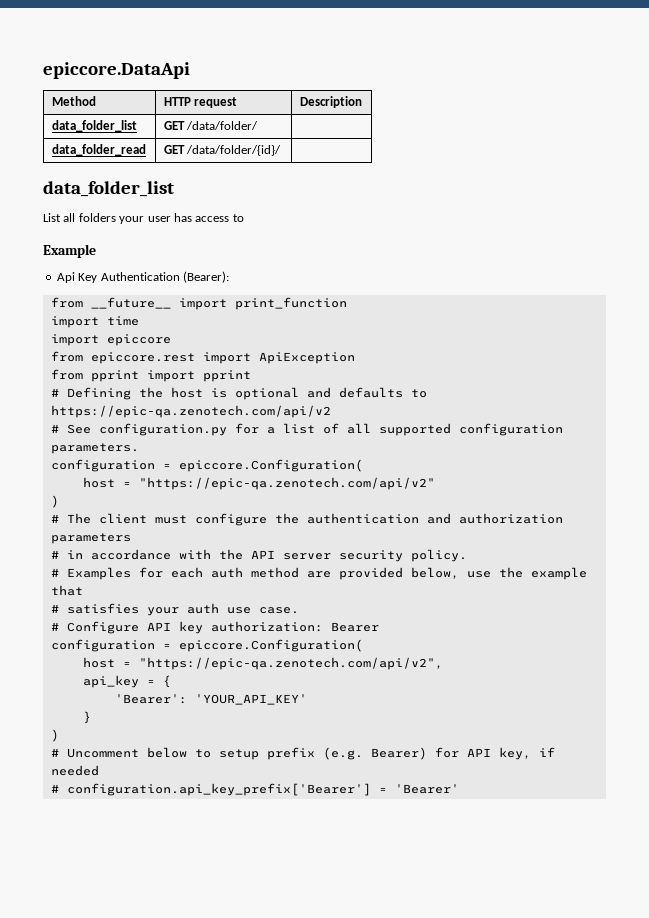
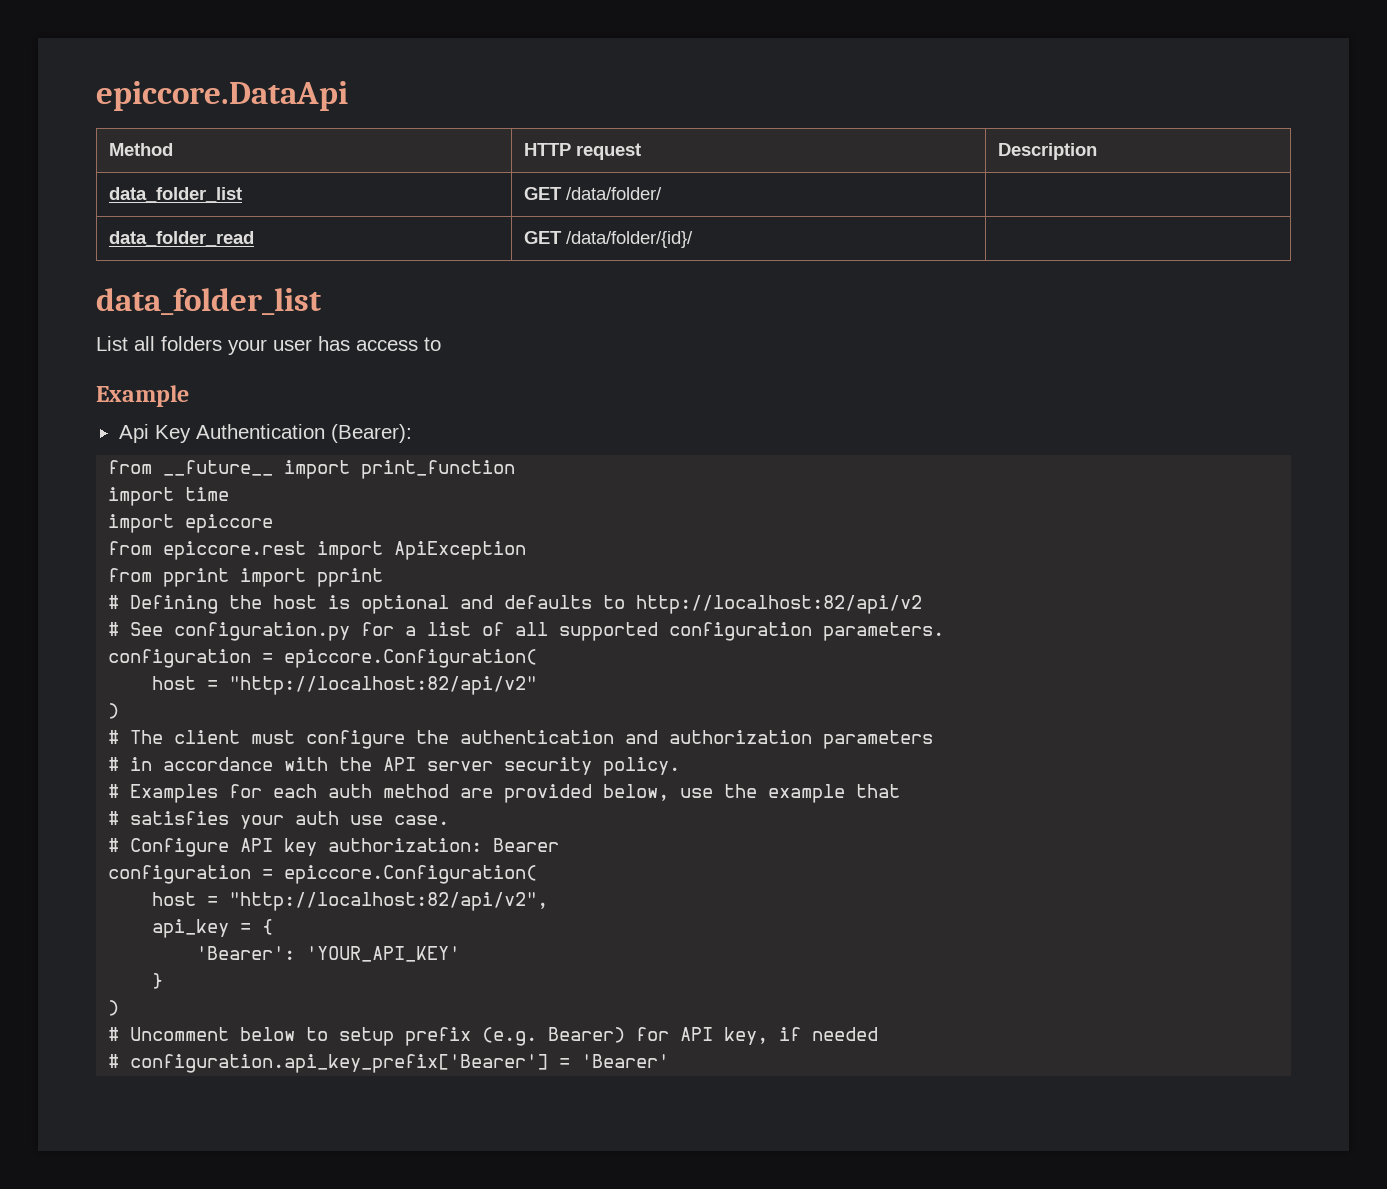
- # Defining the host is optional and defaults to https://epic-qa.zenotech.com/api/v2
+ # Defining the host is optional and defaults to http://localhost:82/api/v2
- host = "https://epic-qa.zenotech.com/api/v2"
+ host = "http://localhost:82/api/v2"
- host = "https://epic-qa.zenotech.com/api/v2",
+ host = "http://localhost:82/api/v2",

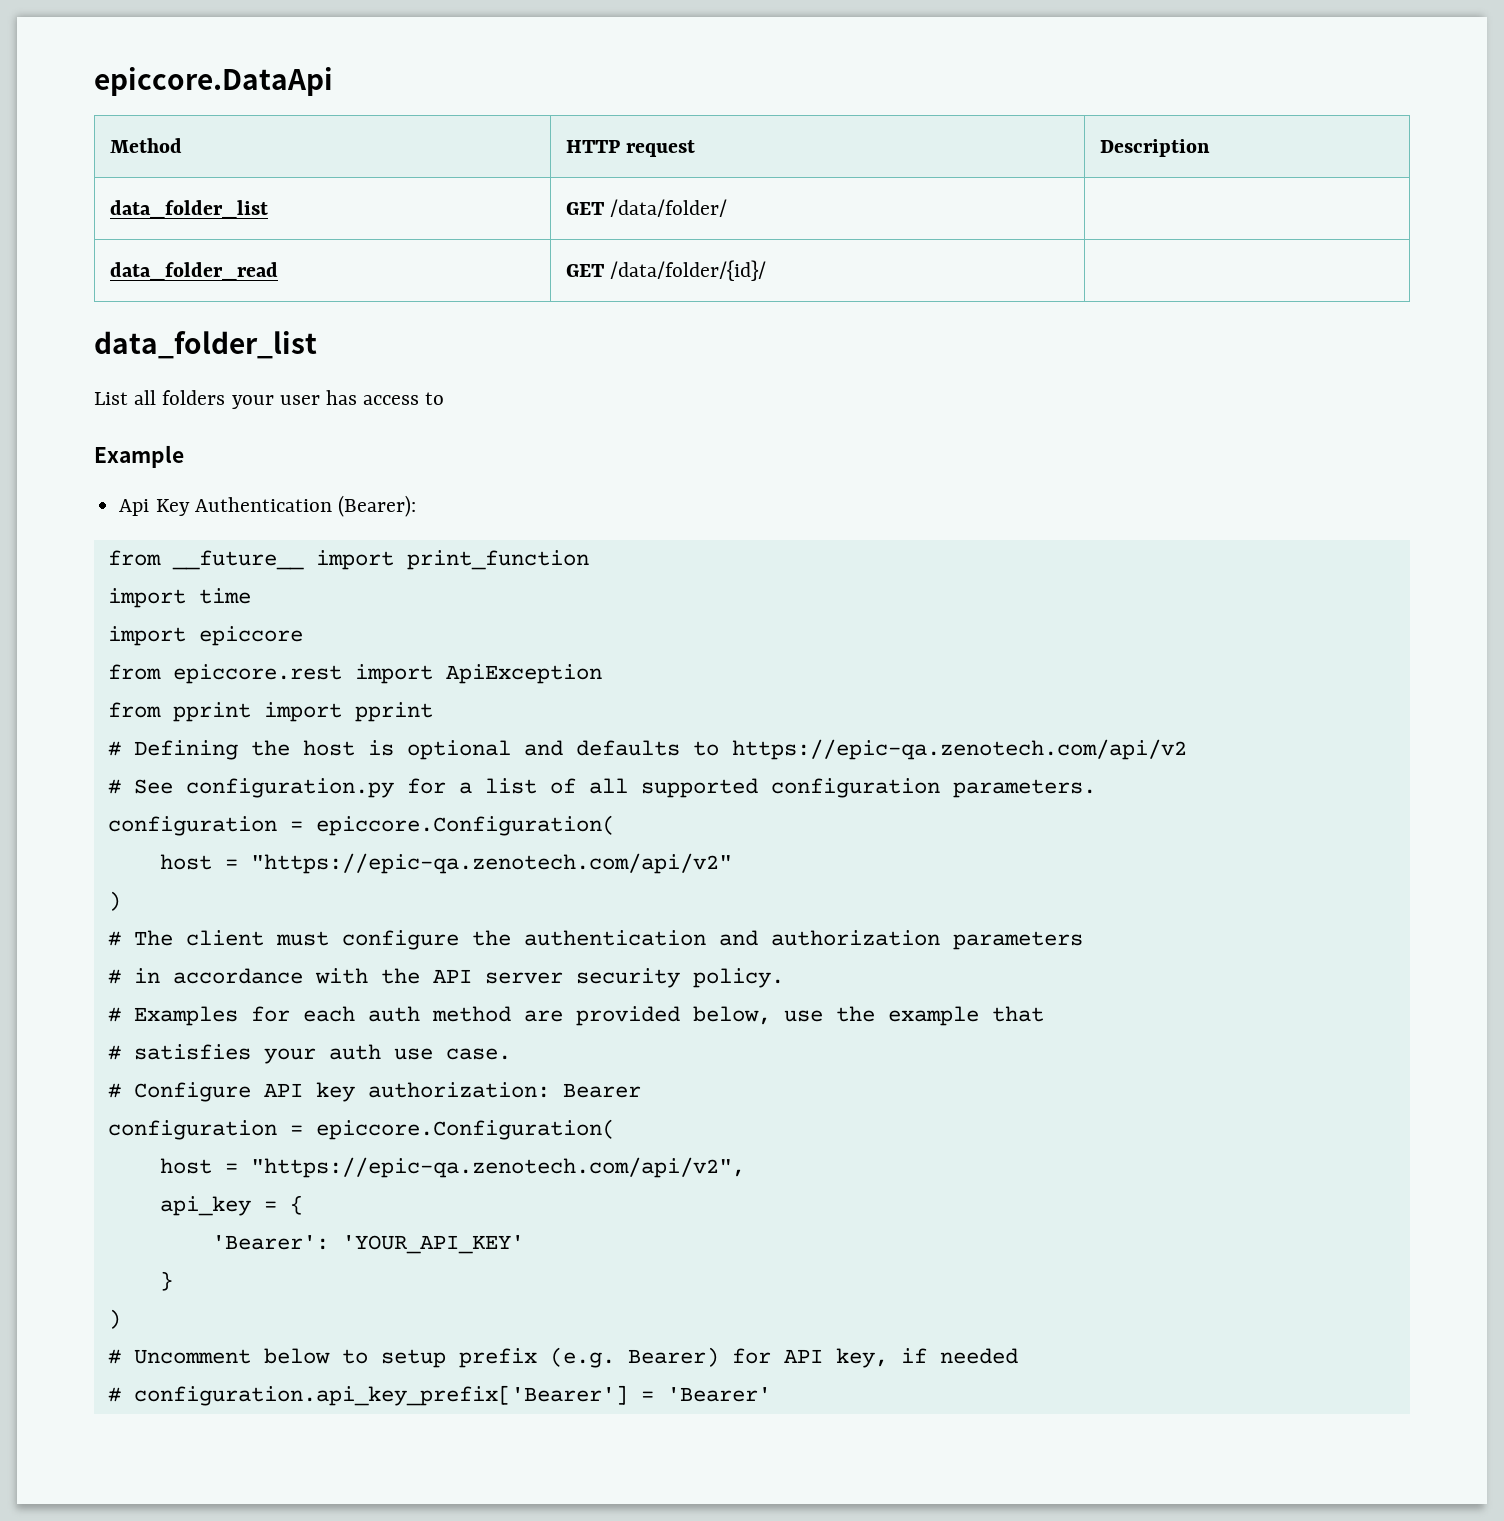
- # Defining the host is optional and defaults to http://localhost:82/api/v2
+ # Defining the host is optional and defaults to https://epic-qa.zenotech.com/api/v2
- host = "http://localhost:82/api/v2"
+ host = "https://epic-qa.zenotech.com/api/v2"
- host = "http://localhost:82/api/v2",
+ host = "https://epic-qa.zenotech.com/api/v2",

